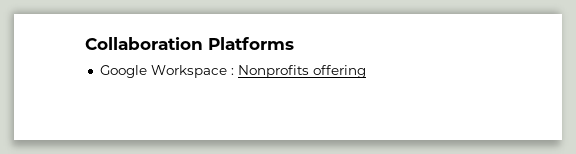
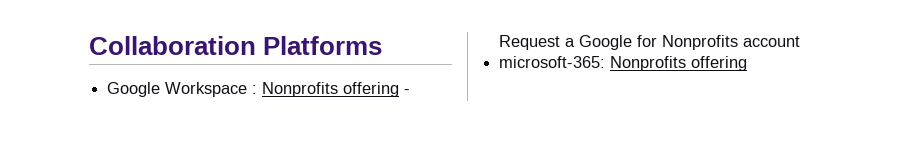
- Google Workspace : Nonprofits offering
+ Google Workspace : Nonprofits offering - Request a Google for Nonprofits account
+ microsoft-365: Nonprofits offering

